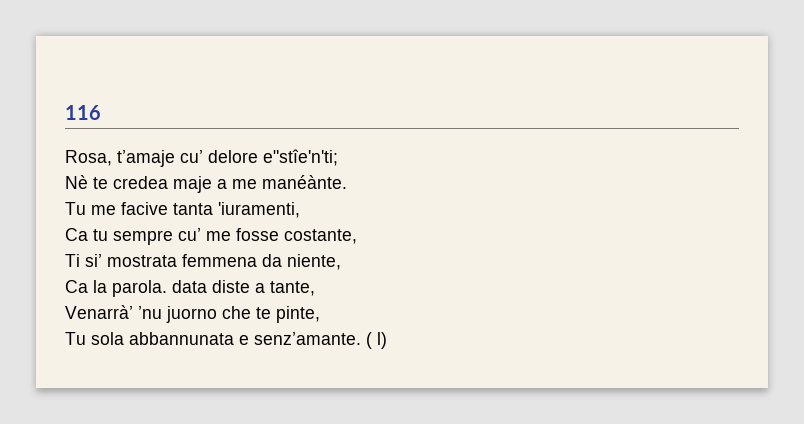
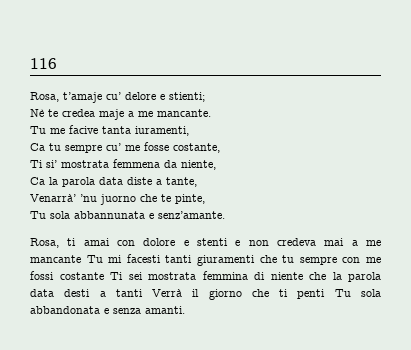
- Rosa, t’amaje cu’ delore e"stîe'n'ti;
+ Rosa, t’amaje cu’ delore e stienti;
- Nè te credea maje a me manéànte.
+ Nè te credea maje a me mancante.
- Tu me facive tanta 'iuramenti,
+ Tu me facive tanta iuramenti,
- Ca la parola. data diste a tante,
+ Ca la parola data diste a tante,
- Tu sola abbannunata e senz’amante. ( l)
+ Tu sola abbannunata e senz’amante.
+ Rosa, ti amai con dolore e stenti e non credeva mai a me mancante Tu mi facesti tanti giuramenti che tu sempre con me fossi costante Ti sei mostrata femmina di niente che la parola data desti a tanti Verrà il giorno che ti penti Tu sola abbandonata e senza amanti.

